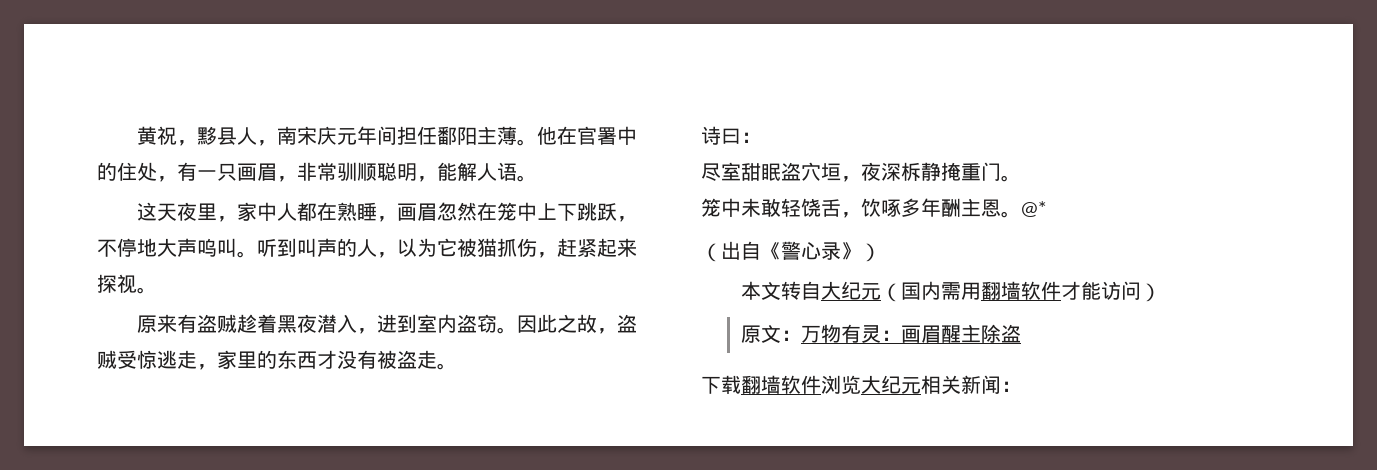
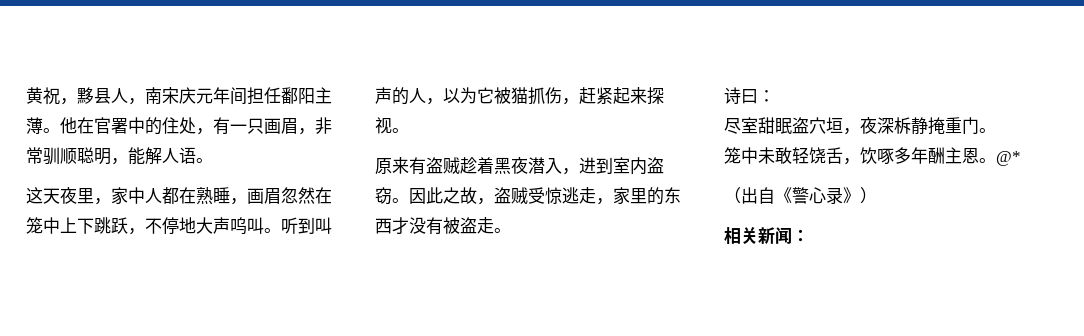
- 本文转自大纪元（国内需用翻墙软件才能访问）
- 原文：万物有灵：画眉醒主除盗
- 下载翻墙软件浏览大纪元相关新闻：
+ 相关新闻：

